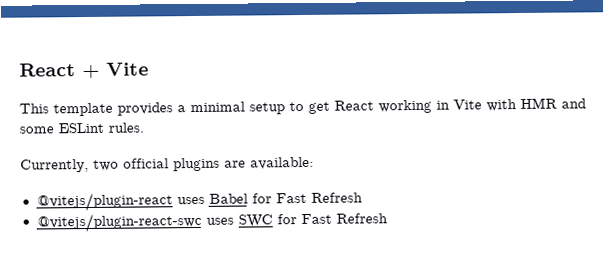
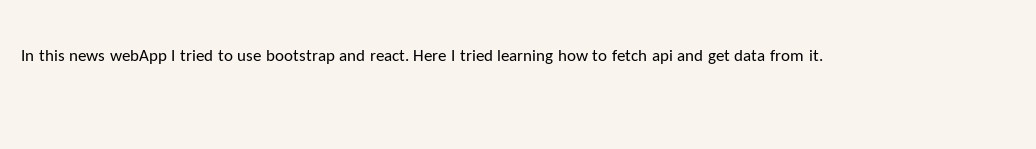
- React + Vite
- This template provides a minimal setup to get React working in Vite with HMR and some ESLint rules.
- Currently, two official plugins are available:
- @vitejs/plugin-react uses Babel for Fast Refresh
- @vitejs/plugin-react-swc uses SWC for Fast Refresh
+ In this news webApp I tried to use bootstrap and react. Here I tried learning how to fetch api and get data from it.

